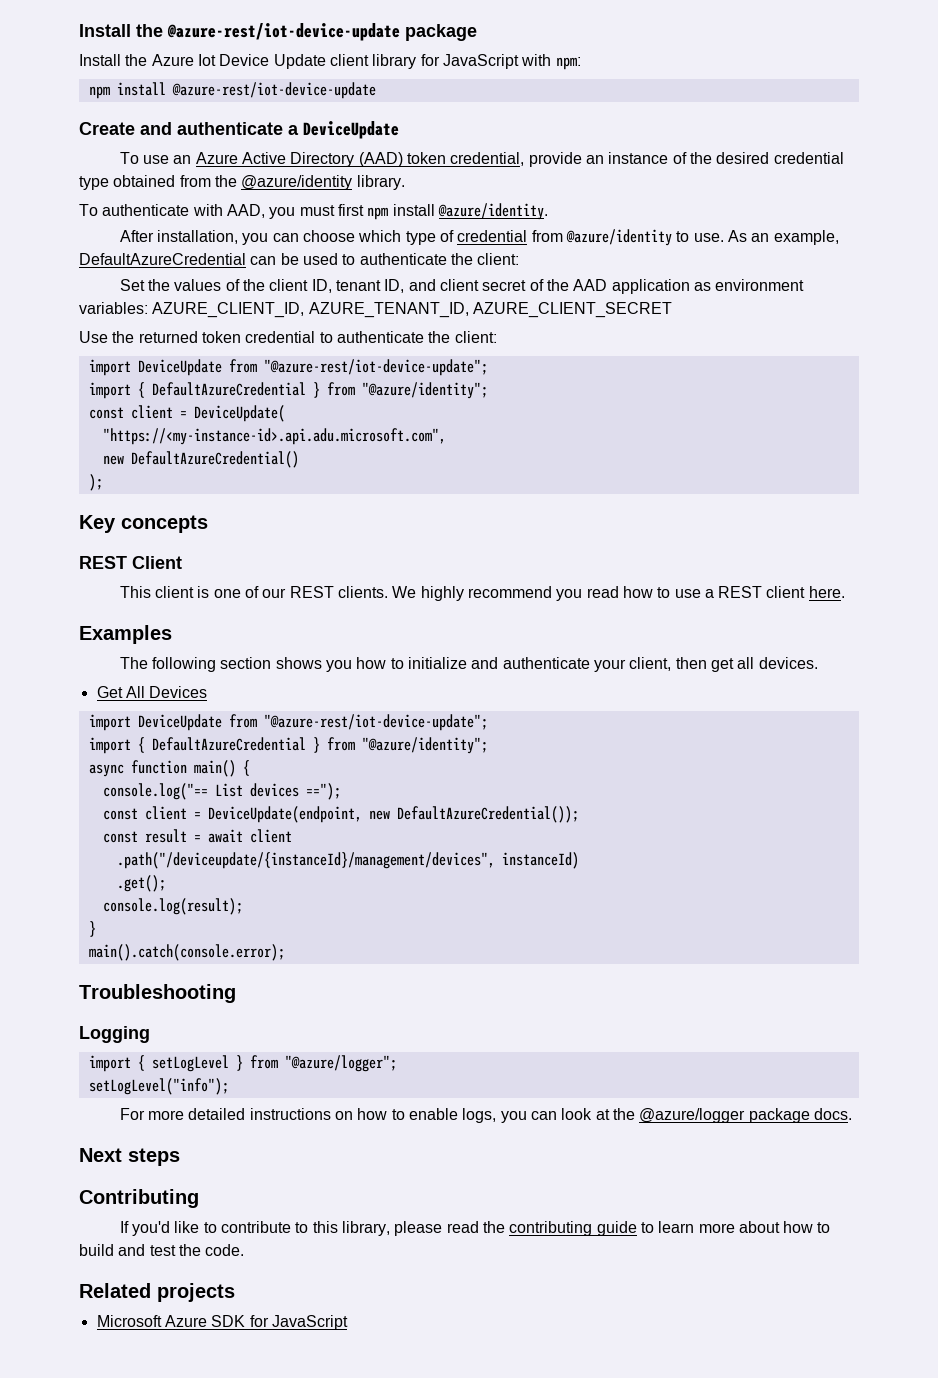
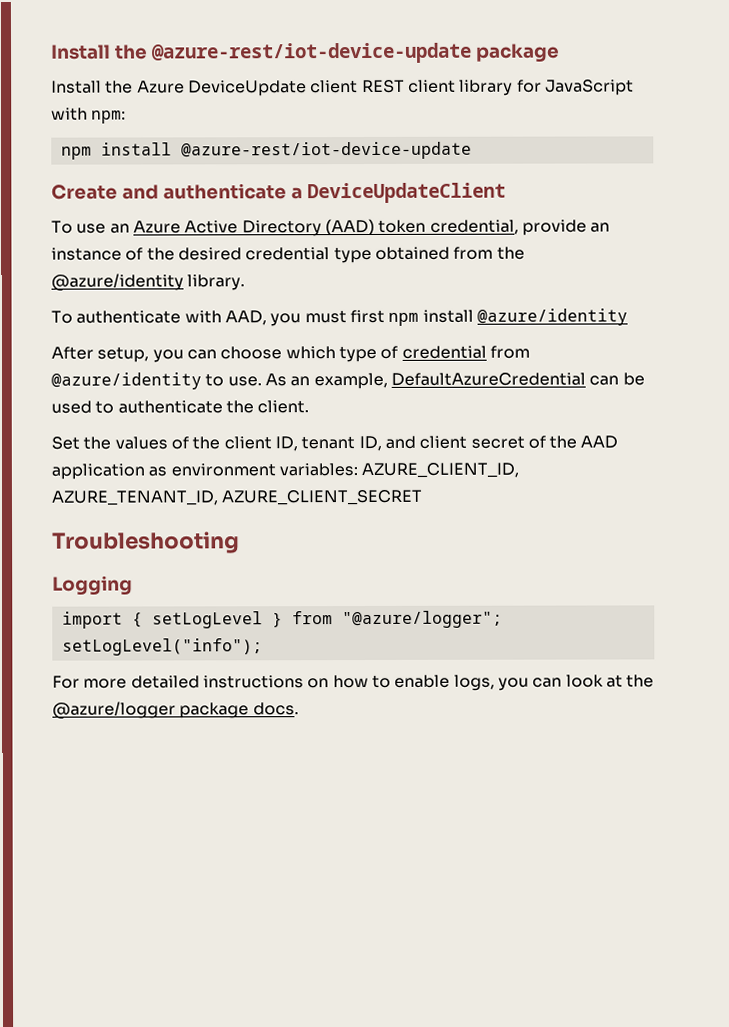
- Install the Azure Iot Device Update client library for JavaScript with npm:
+ Install the Azure DeviceUpdate client REST client library for JavaScript with npm:
- Create and authenticate a DeviceUpdate
+ Create and authenticate a DeviceUpdateClient
- To authenticate with AAD, you must first npm install @azure/identity.
+ To authenticate with AAD, you must first npm install @azure/identity
- After installation, you can choose which type of credential from @azure/identity to use.
+ After setup, you can choose which type of credential from @azure/identity to use.
- As an example, DefaultAzureCredential can be used to authenticate the client:
+ As an example, DefaultAzureCredential can be used to authenticate the client.
- Use the returned token credential to authenticate the client:
- import DeviceUpdate from "@azure-rest/iot-device-update";
- import { DefaultAzureCredential } from "@azure/identity";
- const client = DeviceUpdate(
- "https://<my-instance-id>.api.adu.microsoft.com",
- new DefaultAzureCredential()
- );
- Key concepts
- REST Client
- This client is one of our REST clients. We highly recommend you read how to use a REST client here.
- Examples
- The following section shows you how to initialize and authenticate your client, then get all devices.
- Get All Devices
- import DeviceUpdate from "@azure-rest/iot-device-update";
- import { DefaultAzureCredential } from "@azure/identity";
- async function main() {
- console.log("== List devices ==");
- const client = DeviceUpdate(endpoint, new DefaultAzureCredential());
- const result = await client
- .path("/deviceupdate/{instanceId}/management/devices", instanceId)
- .get();
- console.log(result);
- }
- main().catch(console.error);
- Next steps
- Contributing
- If you'd like to contribute to this library, please read the contributing guide to learn more about how to build and test the code.
- Related projects
- Microsoft Azure SDK for JavaScript

